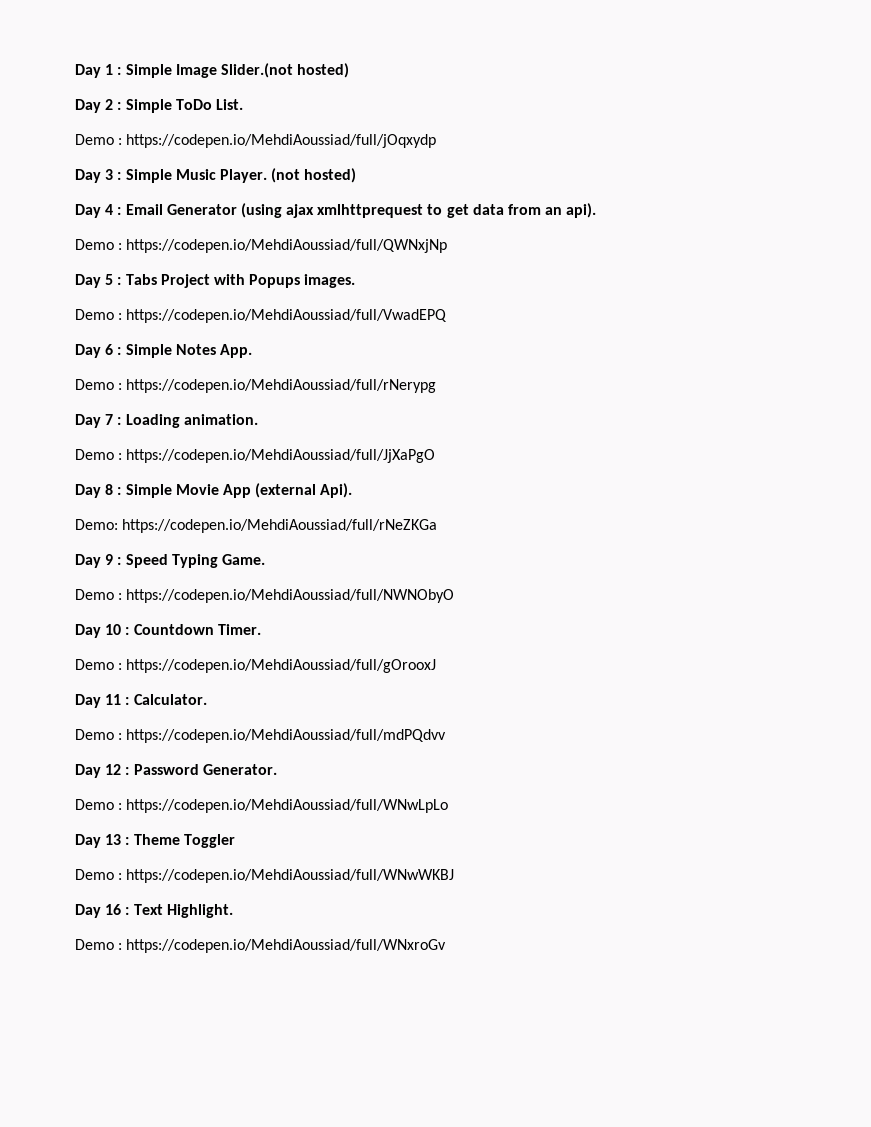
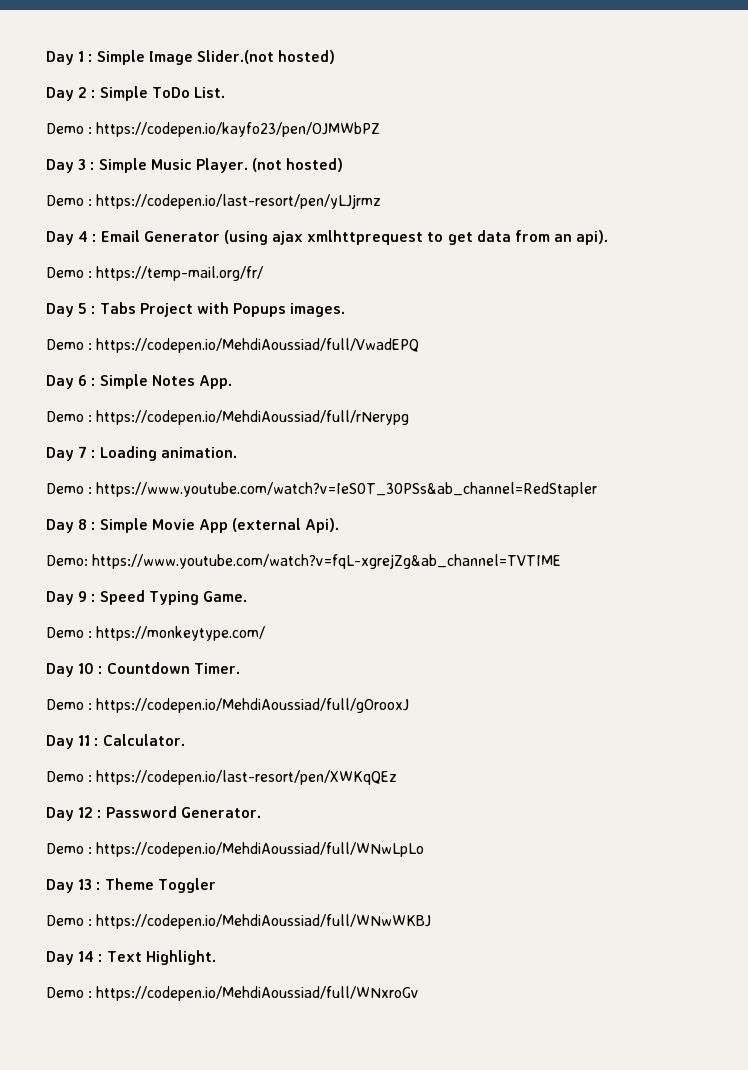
- Demo : https://codepen.io/MehdiAoussiad/full/jOqxydp
+ Demo : https://codepen.io/kayfo23/pen/OJMWbPZ
+ Demo : https://codepen.io/last-resort/pen/yLJjrmz
- Demo : https://codepen.io/MehdiAoussiad/full/QWNxjNp
+ Demo : https://temp-mail.org/fr/
- Demo : https://codepen.io/MehdiAoussiad/full/JjXaPgO
+ Demo : https://www.youtube.com/watch?v=IeS0T_30PSs&ab_channel=RedStapler
- Demo: https://codepen.io/MehdiAoussiad/full/rNeZKGa
+ Demo: https://www.youtube.com/watch?v=fqL-xgrejZg&ab_channel=TVTIME
- Demo : https://codepen.io/MehdiAoussiad/full/NWNObyO
+ Demo : https://monkeytype.com/
- Demo : https://codepen.io/MehdiAoussiad/full/mdPQdvv
+ Demo : https://codepen.io/last-resort/pen/XWKqQEz
- Day 16 : Text Highlight.
+ Day 14 : Text Highlight.

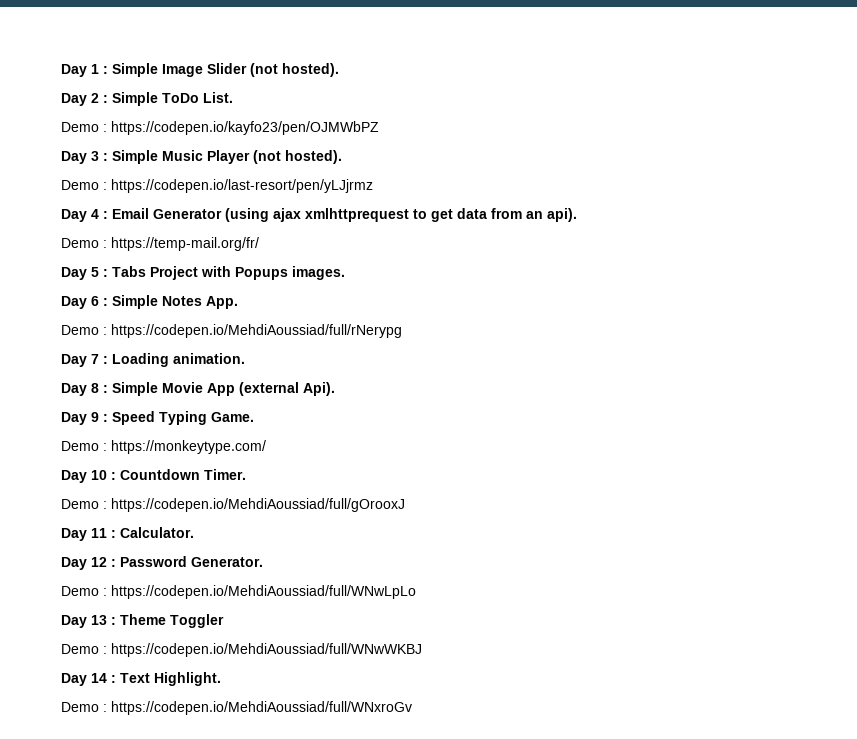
- Day 1 : Simple Image Slider.(not hosted)
+ Day 1 : Simple Image Slider (not hosted).
- Day 3 : Simple Music Player. (not hosted)
+ Day 3 : Simple Music Player (not hosted).
- Demo : https://codepen.io/MehdiAoussiad/full/VwadEPQ
- Demo : https://www.youtube.com/watch?v=IeS0T_30PSs&ab_channel=RedStapler
- Demo: https://www.youtube.com/watch?v=fqL-xgrejZg&ab_channel=TVTIME
- Demo : https://codepen.io/last-resort/pen/XWKqQEz

